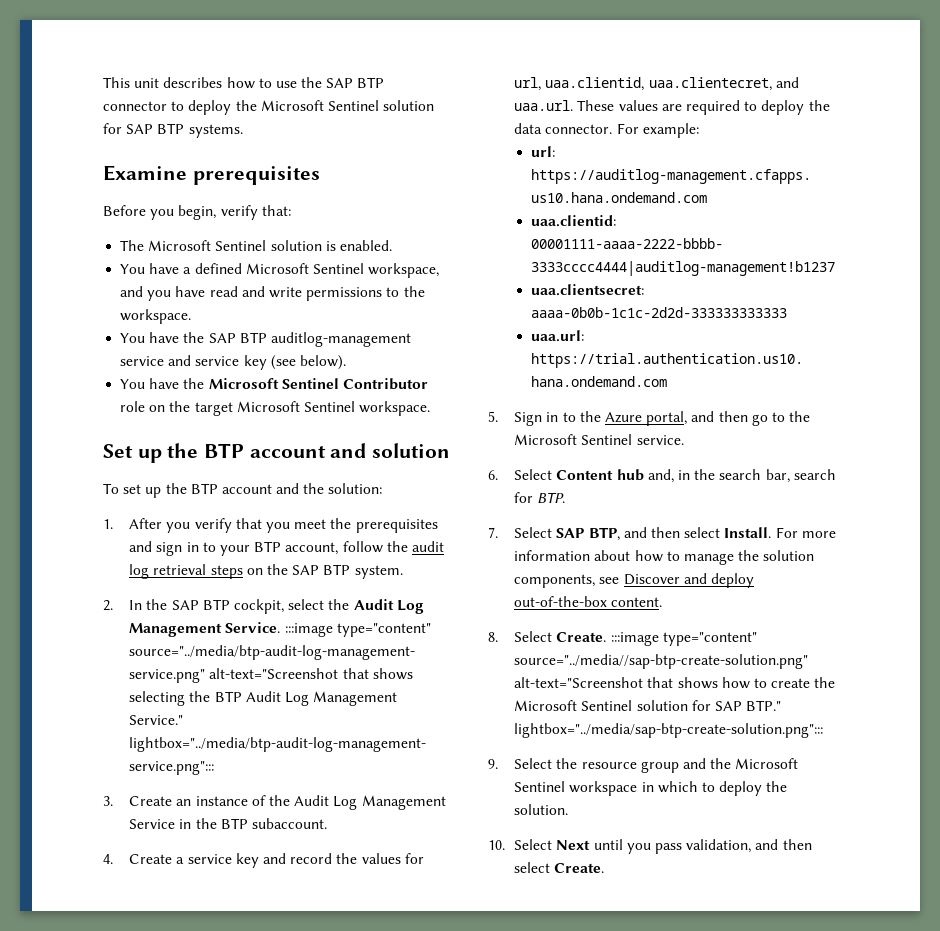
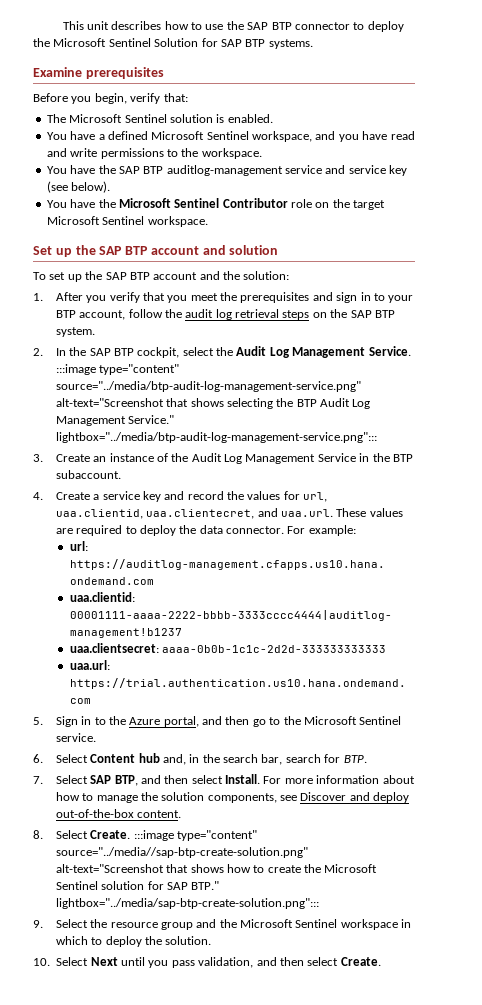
- This unit describes how to use the SAP BTP connector to deploy the Microsoft Sentinel solution for SAP BTP systems.
+ This unit describes how to use the SAP BTP connector to deploy the Microsoft Sentinel Solution for SAP BTP systems.
- Set up the BTP account and solution
+ Set up the SAP BTP account and solution
- To set up the BTP account and the solution:
+ To set up the SAP BTP account and the solution:

